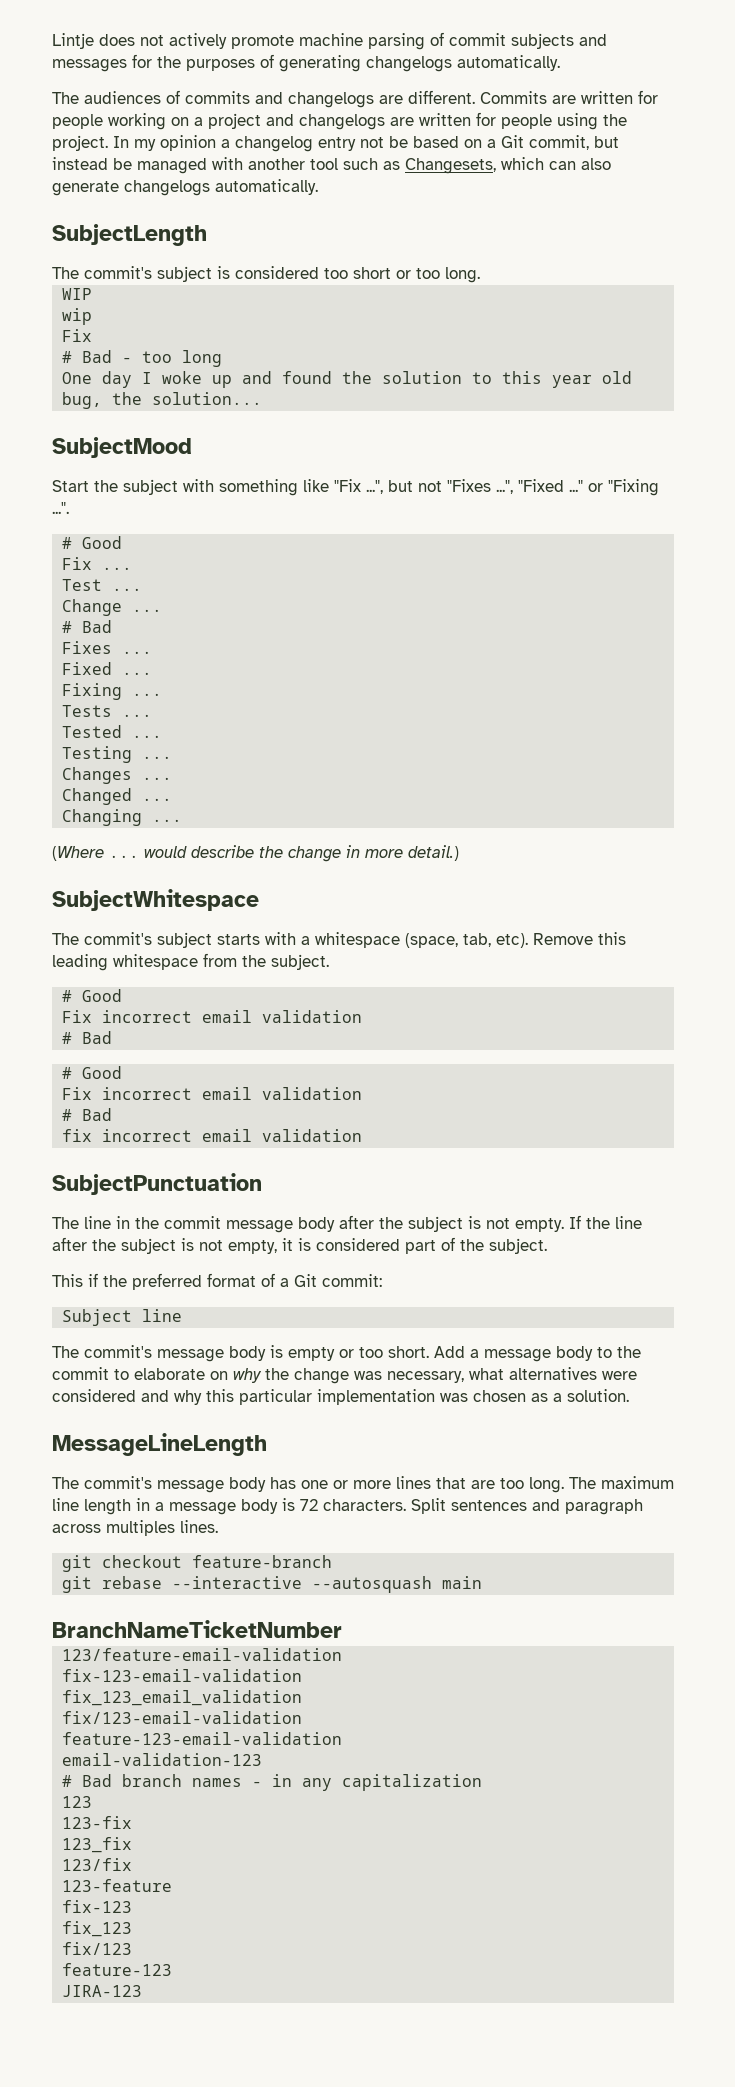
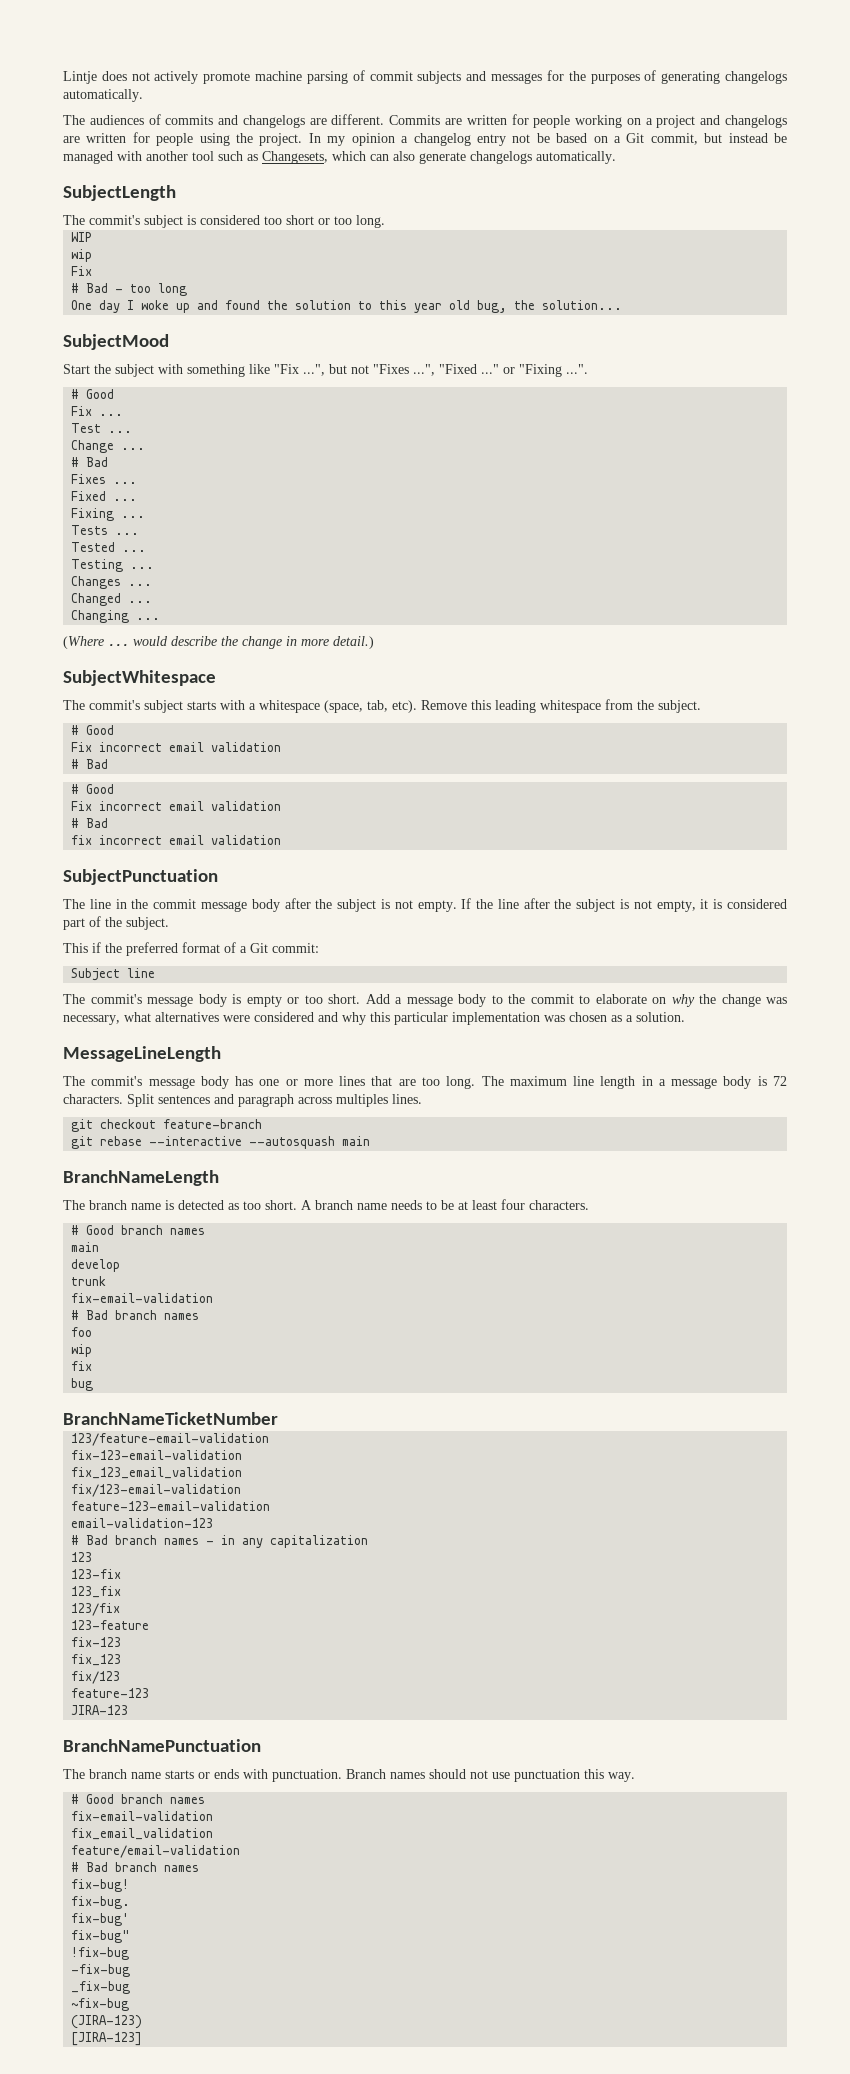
+ BranchNameLength
+ The branch name is detected as too short. A branch name needs to be at least four characters.
+ # Good branch names
+ main
+ develop
+ trunk
+ fix-email-validation
+ # Bad branch names
+ foo
+ wip
+ fix
+ bug
+ BranchNamePunctuation
+ The branch name starts or ends with punctuation. Branch names should not use punctuation this way.
+ # Good branch names
+ fix-email-validation
+ fix_email_validation
+ feature/email-validation
+ # Bad branch names
+ fix-bug!
+ fix-bug.
+ fix-bug'
+ fix-bug"
+ !fix-bug
+ -fix-bug
+ _fix-bug
+ ~fix-bug
+ (JIRA-123)
+ [JIRA-123]

